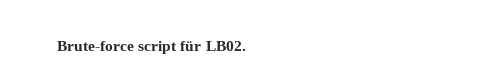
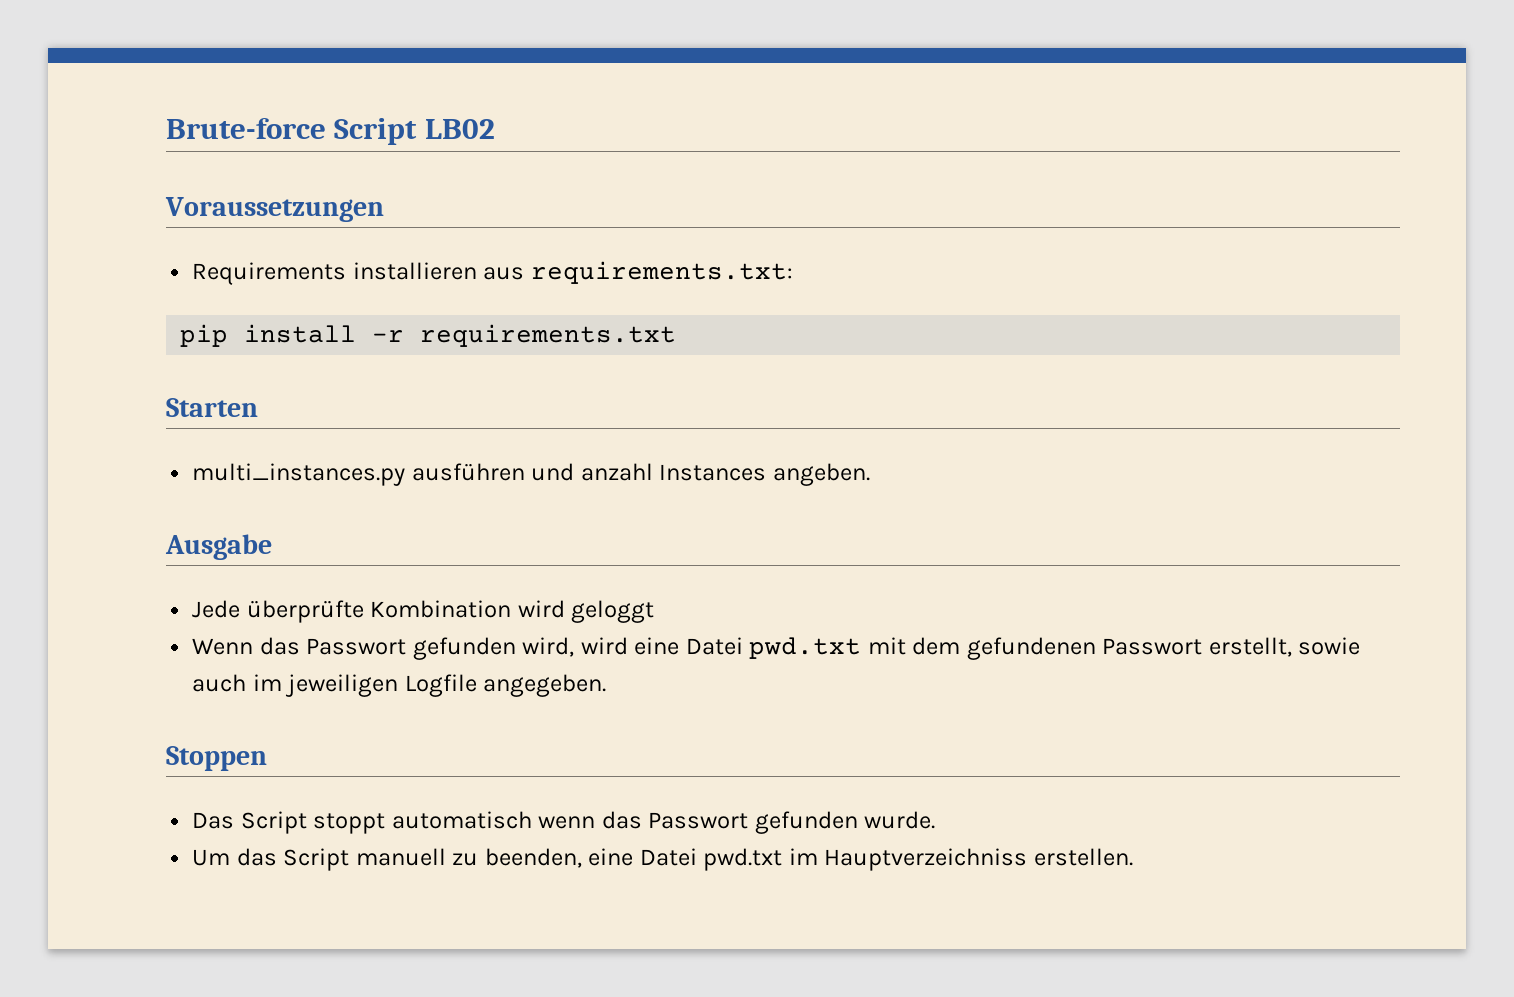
- Brute-force script für LB02.
+ Brute-force Script LB02
+ Voraussetzungen
+ Requirements installieren aus requirements.txt:
+ pip install -r requirements.txt
+ Starten
+ multi_instances.py ausführen und anzahl Instances angeben.
+ Ausgabe
+ Jede überprüfte Kombination wird geloggt
+ Wenn das Passwort gefunden wird, wird eine Datei pwd.txt mit dem gefundenen Passwort erstellt, sowie auch im jeweiligen Logfile angegeben.
+ Stoppen
+ Das Script stoppt automatisch wenn das Passwort gefunden wurde.
+ Um das Script manuell zu beenden, eine Datei pwd.txt im Hauptverzeichniss erstellen.

